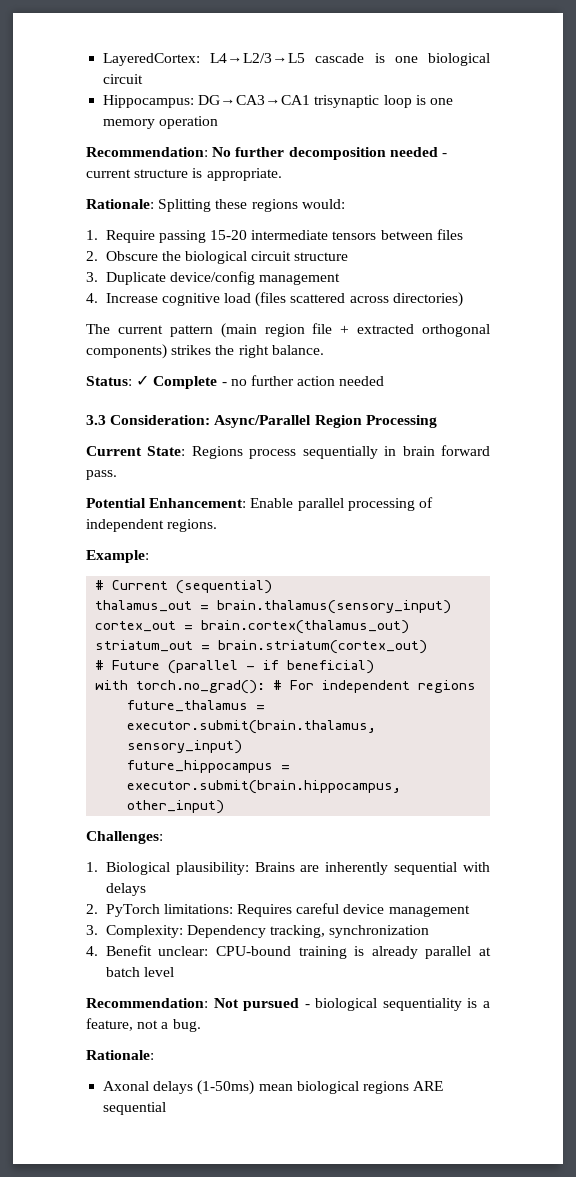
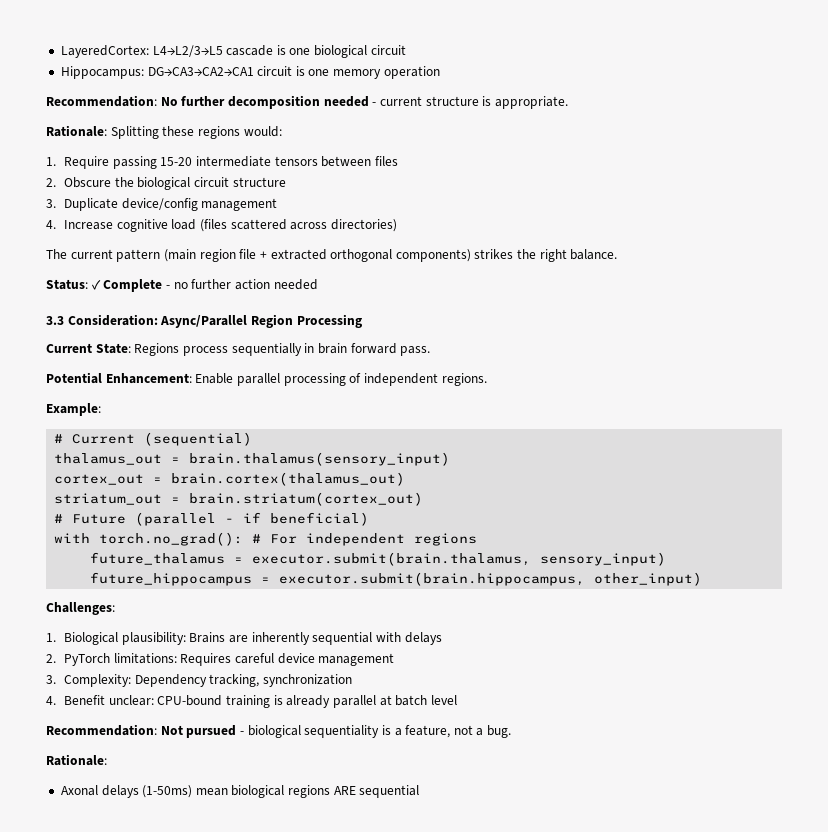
- Hippocampus: DG→CA3→CA1 trisynaptic loop is one memory operation
+ Hippocampus: DG→CA3→CA2→CA1 circuit is one memory operation

